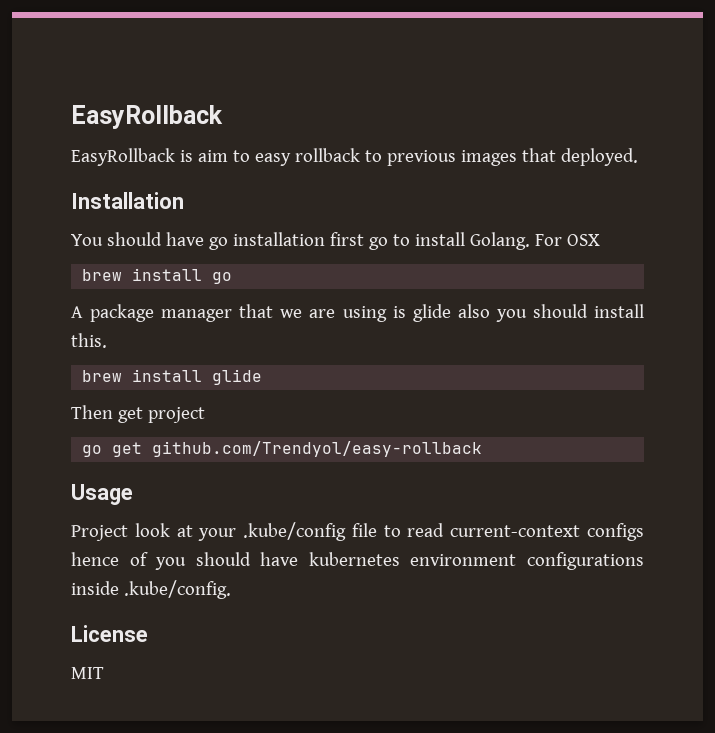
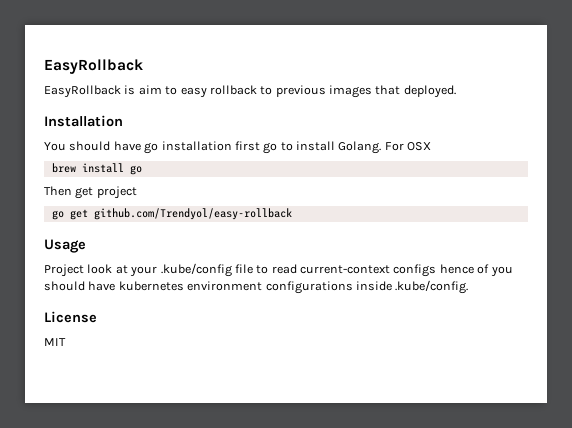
- A package manager that we are using is glide also you should install this.
- brew install glide

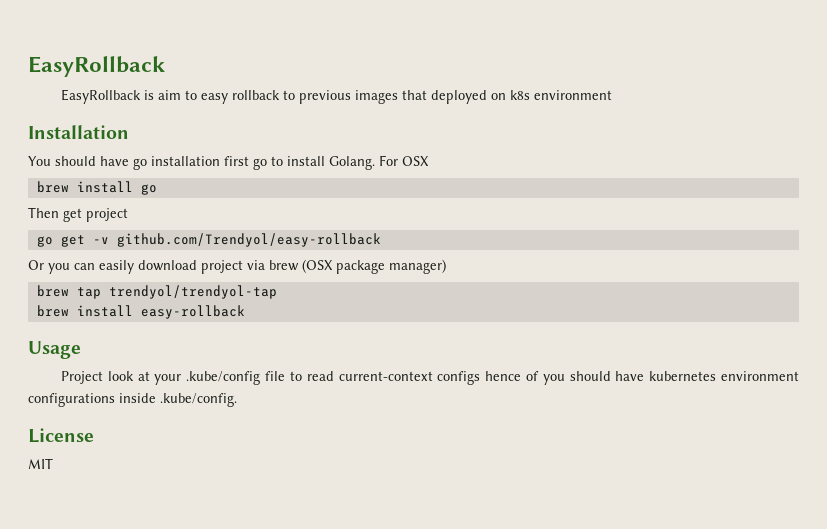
- EasyRollback is aim to easy rollback to previous images that deployed.
+ EasyRollback is aim to easy rollback to previous images that deployed on k8s environment
- go get github.com/Trendyol/easy-rollback
+ go get -v github.com/Trendyol/easy-rollback
+ Or you can easily download project via brew (OSX package manager)
+ brew tap trendyol/trendyol-tap
+ brew install easy-rollback

